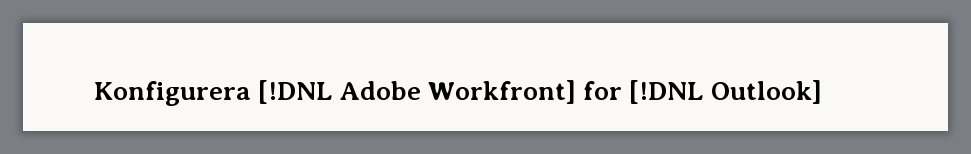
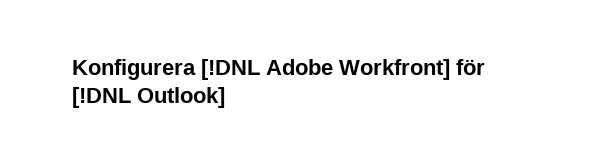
- Konfigurera [!DNL Adobe Workfront] for [!DNL Outlook]
+ Konfigurera [!DNL Adobe Workfront] för [!DNL Outlook]

